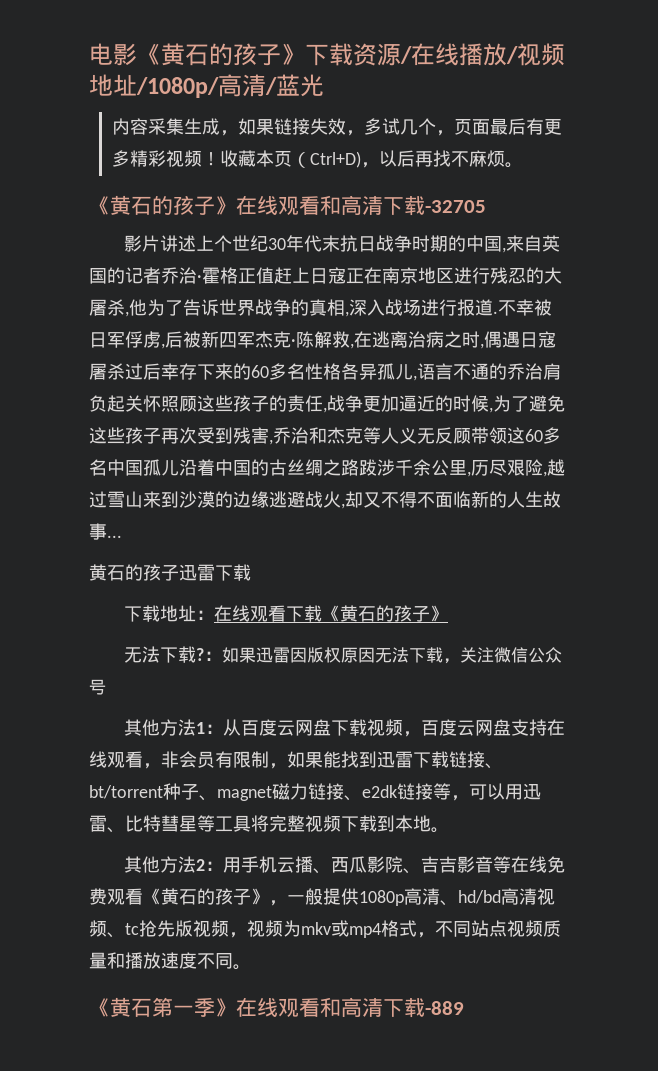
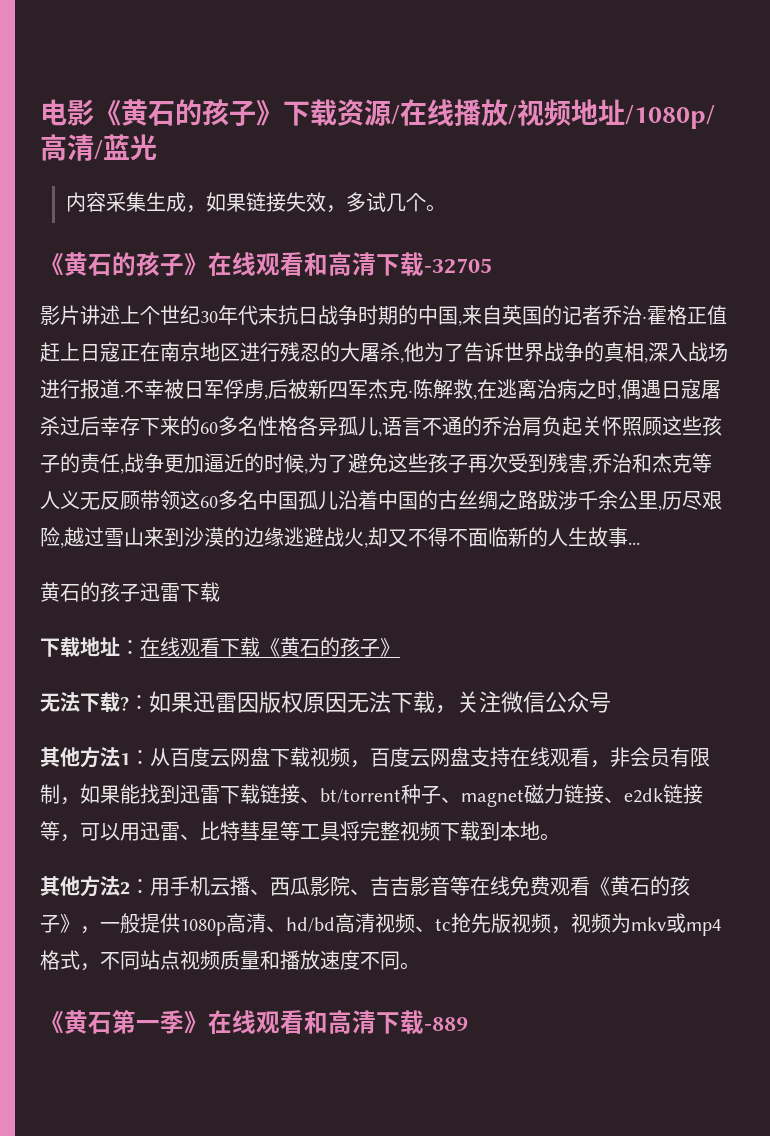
- 内容采集生成，如果链接失效，多试几个，页面最后有更多精彩视频！收藏本页（Ctrl+D)，以后再找不麻烦。
+ 内容采集生成，如果链接失效，多试几个。

